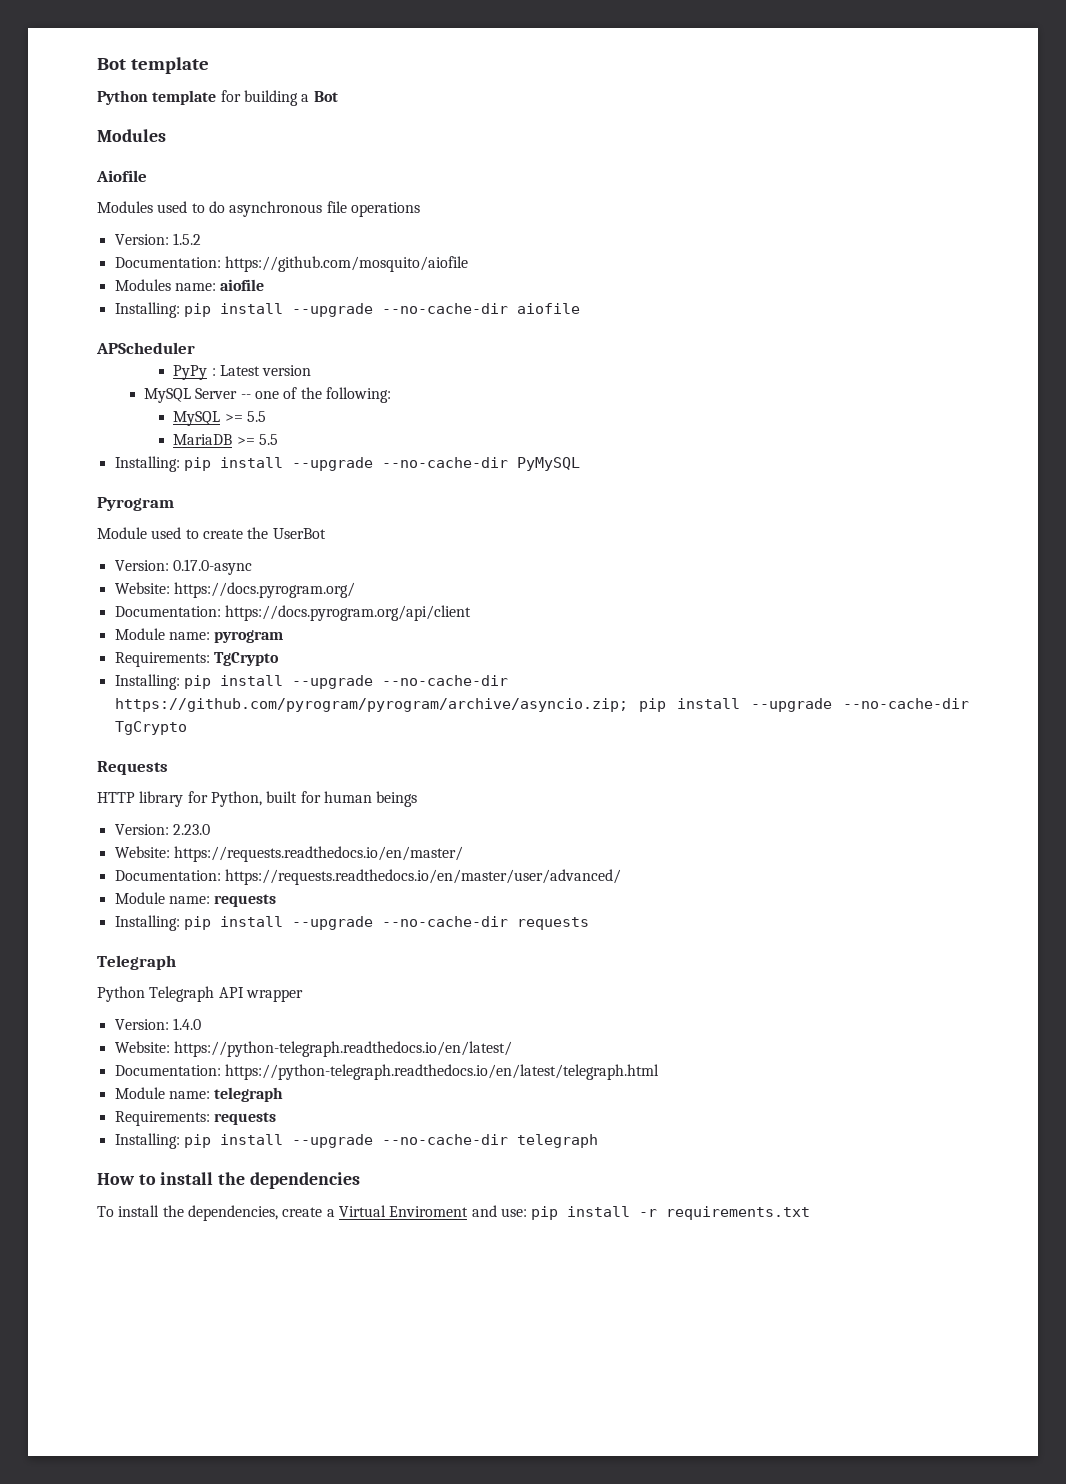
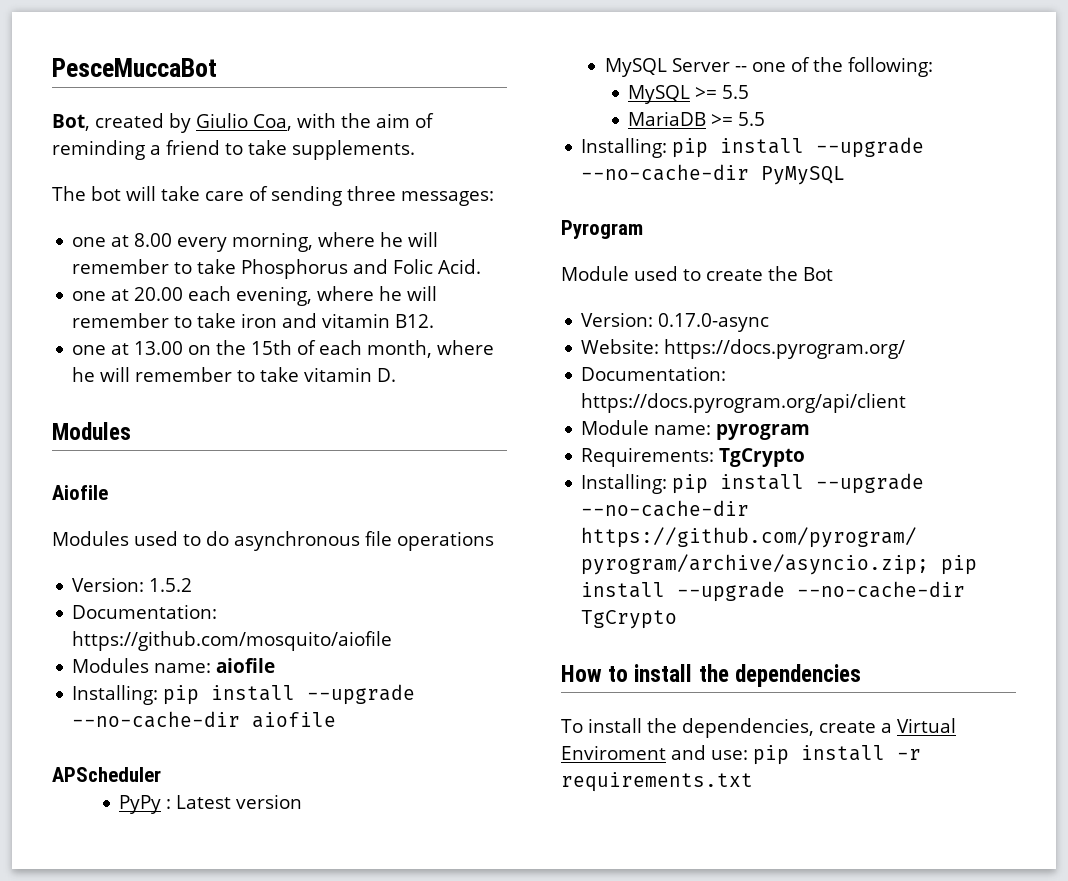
- Bot template
- Python template for building a Bot
+ PesceMuccaBot
+ Bot, created by Giulio Coa, with the aim of reminding a friend to take supplements.
+ The bot will take care of sending three messages:
+ one at 8.00 every morning, where he will remember to take Phosphorus and Folic Acid.
+ one at 20.00 each evening, where he will remember to take iron and vitamin B12.
+ one at 13.00 on the 15th of each month, where he will remember to take vitamin D.
- Module used to create the UserBot
+ Module used to create the Bot
- Requests
- HTTP library for Python, built for human beings
- Version: 2.23.0
- Website: https://requests.readthedocs.io/en/master/
- Documentation: https://requests.readthedocs.io/en/master/user/advanced/
- Module name: requests
- Installing: pip install --upgrade --no-cache-dir requests
- Telegraph
- Python Telegraph API wrapper
- Version: 1.4.0
- Website: https://python-telegraph.readthedocs.io/en/latest/
- Documentation: https://python-telegraph.readthedocs.io/en/latest/telegraph.html
- Module name: telegraph
- Requirements: requests
- Installing: pip install --upgrade --no-cache-dir telegraph

